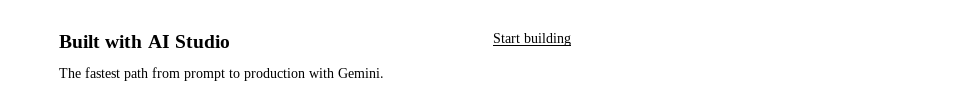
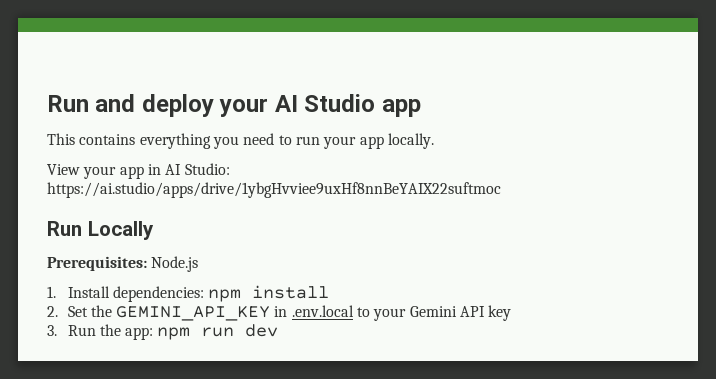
- Built with AI Studio
- The fastest path from prompt to production with Gemini.
- Start building
+ Run and deploy your AI Studio app
+ This contains everything you need to run your app locally.
+ View your app in AI Studio: https://ai.studio/apps/drive/1ybgHvviee9uxHf8nnBeYAIX22suftmoc
+ Run Locally
+ Prerequisites: Node.js
+ 1. Install dependencies: npm install
+ 2. Set the GEMINI_API_KEY in .env.local to your Gemini API key
+ 3. Run the app: npm run dev

